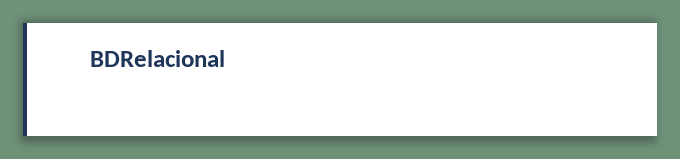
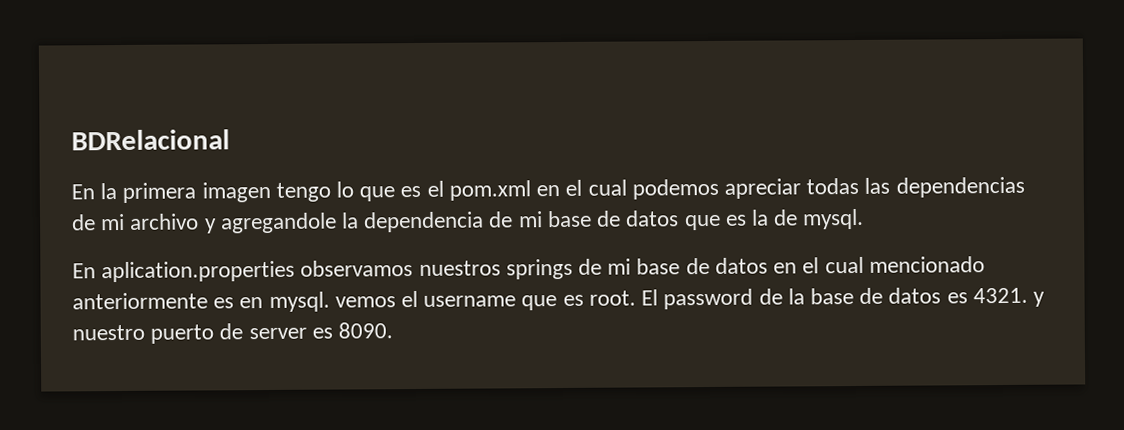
+ En la primera imagen tengo lo que es el pom.xml en el cual podemos apreciar todas las dependencias de mi archivo y agregandole la dependencia de mi base de datos que es la de mysql.
+ En aplication.properties observamos nuestros springs de mi base de datos en el cual mencionado anteriormente es en mysql. vemos el username que es root. El password de la base de datos es 4321. y nuestro puerto de server es 8090.

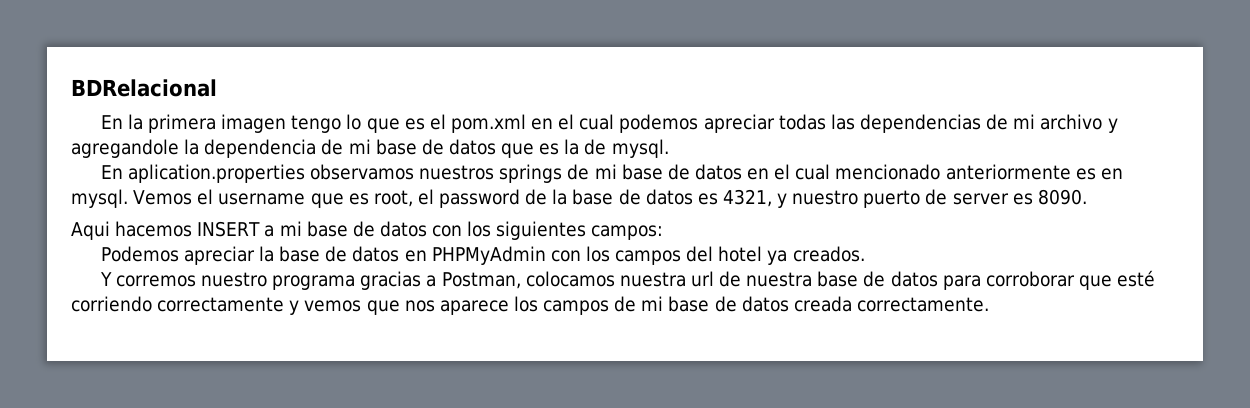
- En aplication.properties observamos nuestros springs de mi base de datos en el cual mencionado anteriormente es en mysql. vemos el username que es root. El password de la base de datos es 4321. y nuestro puerto de server es 8090.
+ En aplication.properties observamos nuestros springs de mi base de datos en el cual mencionado anteriormente es en mysql. Vemos el username que es root, el password de la base de datos es 4321, y nuestro puerto de server es 8090.
+ Aqui hacemos INSERT a mi base de datos con los siguientes campos:
+ Podemos apreciar la base de datos en PHPMyAdmin con los campos del hotel ya creados.
+ Y corremos nuestro programa gracias a Postman, colocamos nuestra url de nuestra base de datos para corroborar que esté corriendo correctamente y vemos que nos aparece los campos de mi base de datos creada correctamente.

